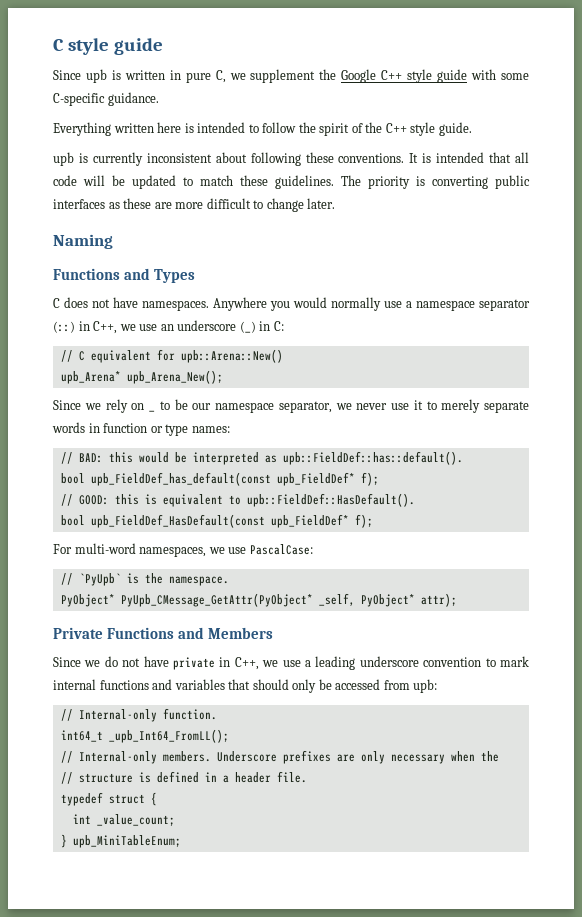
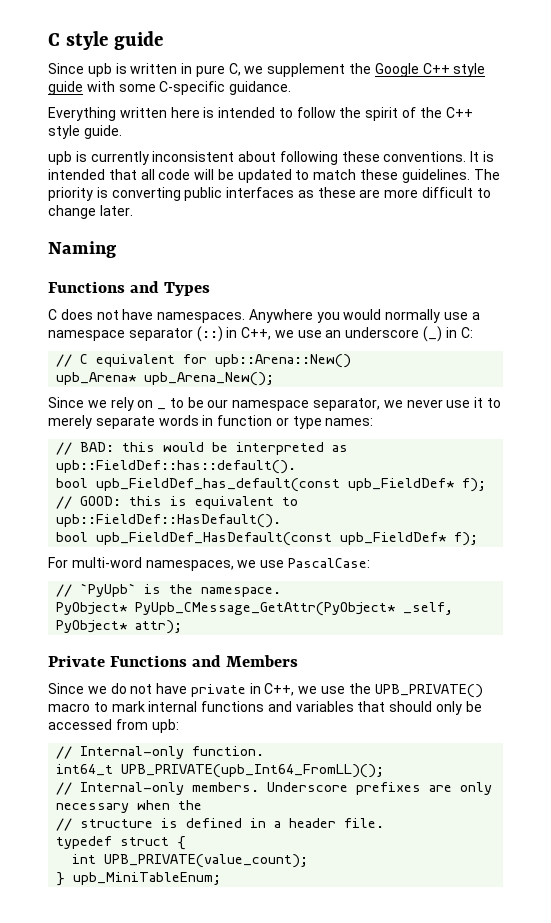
- Since we do not have private in C++, we use a leading underscore convention to mark internal functions and variables that should only be accessed from upb:
+ Since we do not have private in C++, we use the UPB_PRIVATE() macro to mark internal functions and variables that should only be accessed from upb:
- int64_t _upb_Int64_FromLL();
+ int64_t UPB_PRIVATE(upb_Int64_FromLL)();
- int _value_count;
+ int UPB_PRIVATE(value_count);

